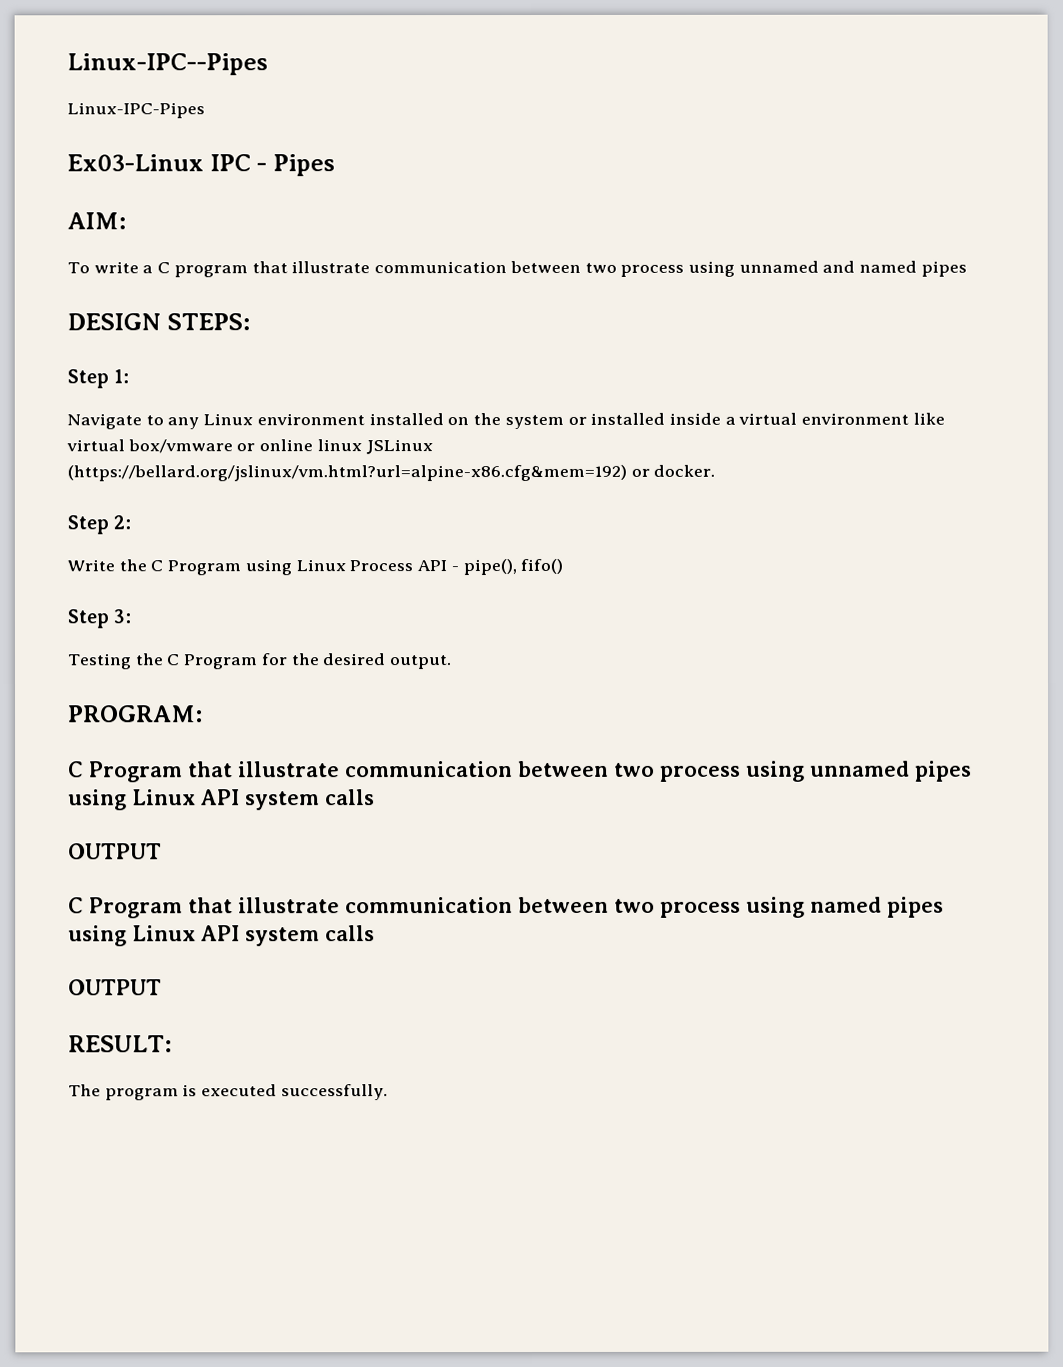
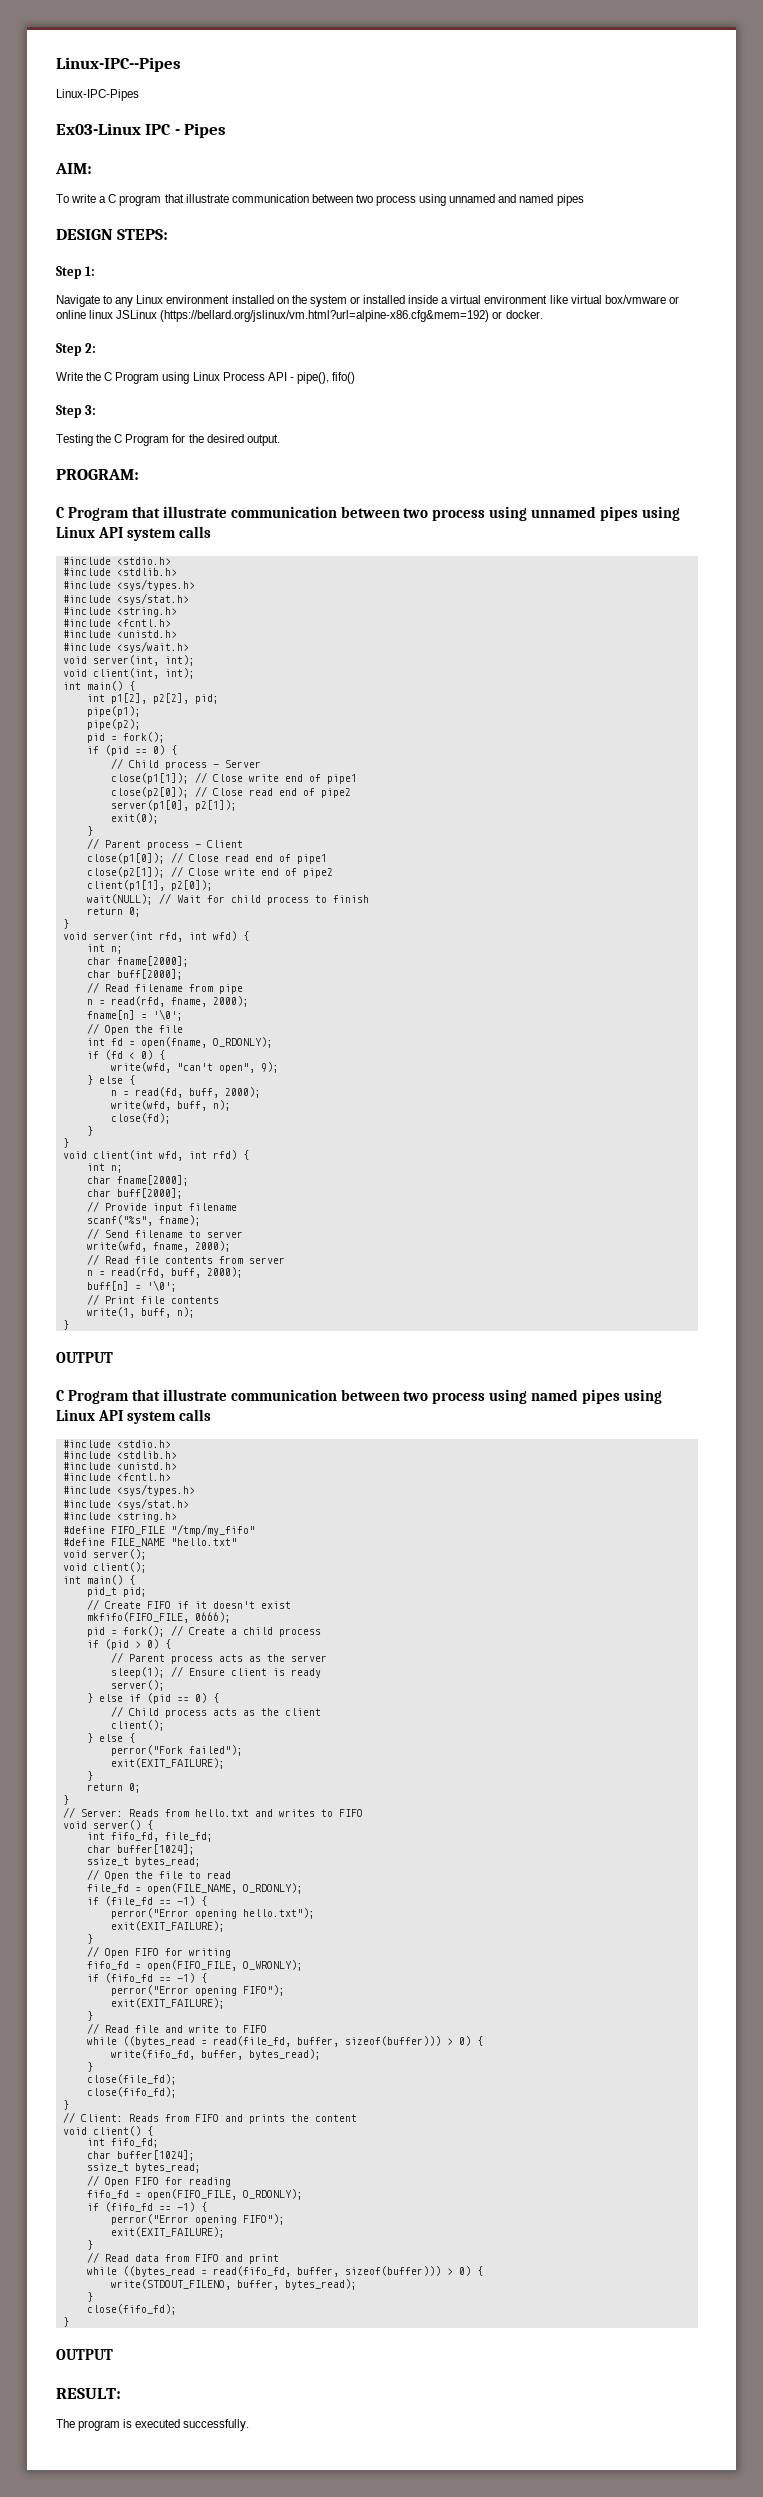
  C Program that illustrate communication between two process using unnamed pipes using Linux API system calls
+ #include <stdio.h>
+ #include <stdlib.h>
+ #include <sys/types.h>
+ #include <sys/stat.h>
+ #include <string.h>
+ #include <fcntl.h>
+ #include <unistd.h>
+ #include <sys/wait.h>
+ void server(int, int);
+ void client(int, int);
+ int main() {
+ int p1[2], p2[2], pid;
+ pipe(p1);
+ pipe(p2);
+ pid = fork();
+ if (pid == 0) {
+ // Child process - Server
+ close(p1[1]); // Close write end of pipe1
+ close(p2[0]); // Close read end of pipe2
+ server(p1[0], p2[1]);
+ exit(0);
+ }
+ // Parent process - Client
+ close(p1[0]); // Close read end of pipe1
+ close(p2[1]); // Close write end of pipe2
+ client(p1[1], p2[0]);
+ wait(NULL); // Wait for child process to finish
+ return 0;
+ }
+ void server(int rfd, int wfd) {
+ int n;
+ char fname[2000];
+ char buff[2000];
+ // Read filename from pipe
+ n = read(rfd, fname, 2000);
+ fname[n] = '\0';
+ // Open the file
+ int fd = open(fname, O_RDONLY);
+ if (fd < 0) {
+ write(wfd, "can't open", 9);
+ } else {
+ n = read(fd, buff, 2000);
+ write(wfd, buff, n);
+ close(fd);
+ }
+ }
+ void client(int wfd, int rfd) {
+ int n;
+ char fname[2000];
+ char buff[2000];
+ // Provide input filename
+ scanf("%s", fname);
+ // Send filename to server
+ write(wfd, fname, 2000);
+ // Read file contents from server
+ n = read(rfd, buff, 2000);
+ buff[n] = '\0';
+ // Print file contents
+ write(1, buff, n);
+ }
  C Program that illustrate communication between two process using named pipes using Linux API system calls
+ #include <stdio.h>
+ #include <stdlib.h>
+ #include <unistd.h>
+ #include <fcntl.h>
+ #include <sys/types.h>
+ #include <sys/stat.h>
+ #include <string.h>
+ #define FIFO_FILE "/tmp/my_fifo"
+ #define FILE_NAME "hello.txt"
+ void server();
+ void client();
+ int main() {
+ pid_t pid;
+ // Create FIFO if it doesn't exist
+ mkfifo(FIFO_FILE, 0666);
+ pid = fork(); // Create a child process
+ if (pid > 0) {
+ // Parent process acts as the server
+ sleep(1); // Ensure client is ready
+ server();
+ } else if (pid == 0) {
+ // Child process acts as the client
+ client();
+ } else {
+ perror("Fork failed");
+ exit(EXIT_FAILURE);
+ }
+ return 0;
+ }
+ // Server: Reads from hello.txt and writes to FIFO
+ void server() {
+ int fifo_fd, file_fd;
+ char buffer[1024];
+ ssize_t bytes_read;
+ // Open the file to read
+ file_fd = open(FILE_NAME, O_RDONLY);
+ if (file_fd == -1) {
+ perror("Error opening hello.txt");
+ exit(EXIT_FAILURE);
+ }
+ // Open FIFO for writing
+ fifo_fd = open(FIFO_FILE, O_WRONLY);
+ if (fifo_fd == -1) {
+ perror("Error opening FIFO");
+ exit(EXIT_FAILURE);
+ }
+ // Read file and write to FIFO
+ while ((bytes_read = read(file_fd, buffer, sizeof(buffer))) > 0) {
+ write(fifo_fd, buffer, bytes_read);
+ }
+ close(file_fd);
+ close(fifo_fd);
+ }
+ // Client: Reads from FIFO and prints the content
+ void client() {
+ int fifo_fd;
+ char buffer[1024];
+ ssize_t bytes_read;
+ // Open FIFO for reading
+ fifo_fd = open(FIFO_FILE, O_RDONLY);
+ if (fifo_fd == -1) {
+ perror("Error opening FIFO");
+ exit(EXIT_FAILURE);
+ }
+ // Read data from FIFO and print
+ while ((bytes_read = read(fifo_fd, buffer, sizeof(buffer))) > 0) {
+ write(STDOUT_FILENO, buffer, bytes_read);
+ }
+ close(fifo_fd);
+ }

